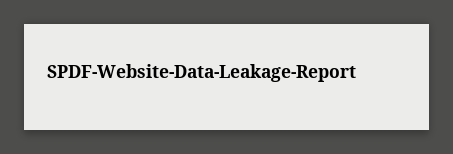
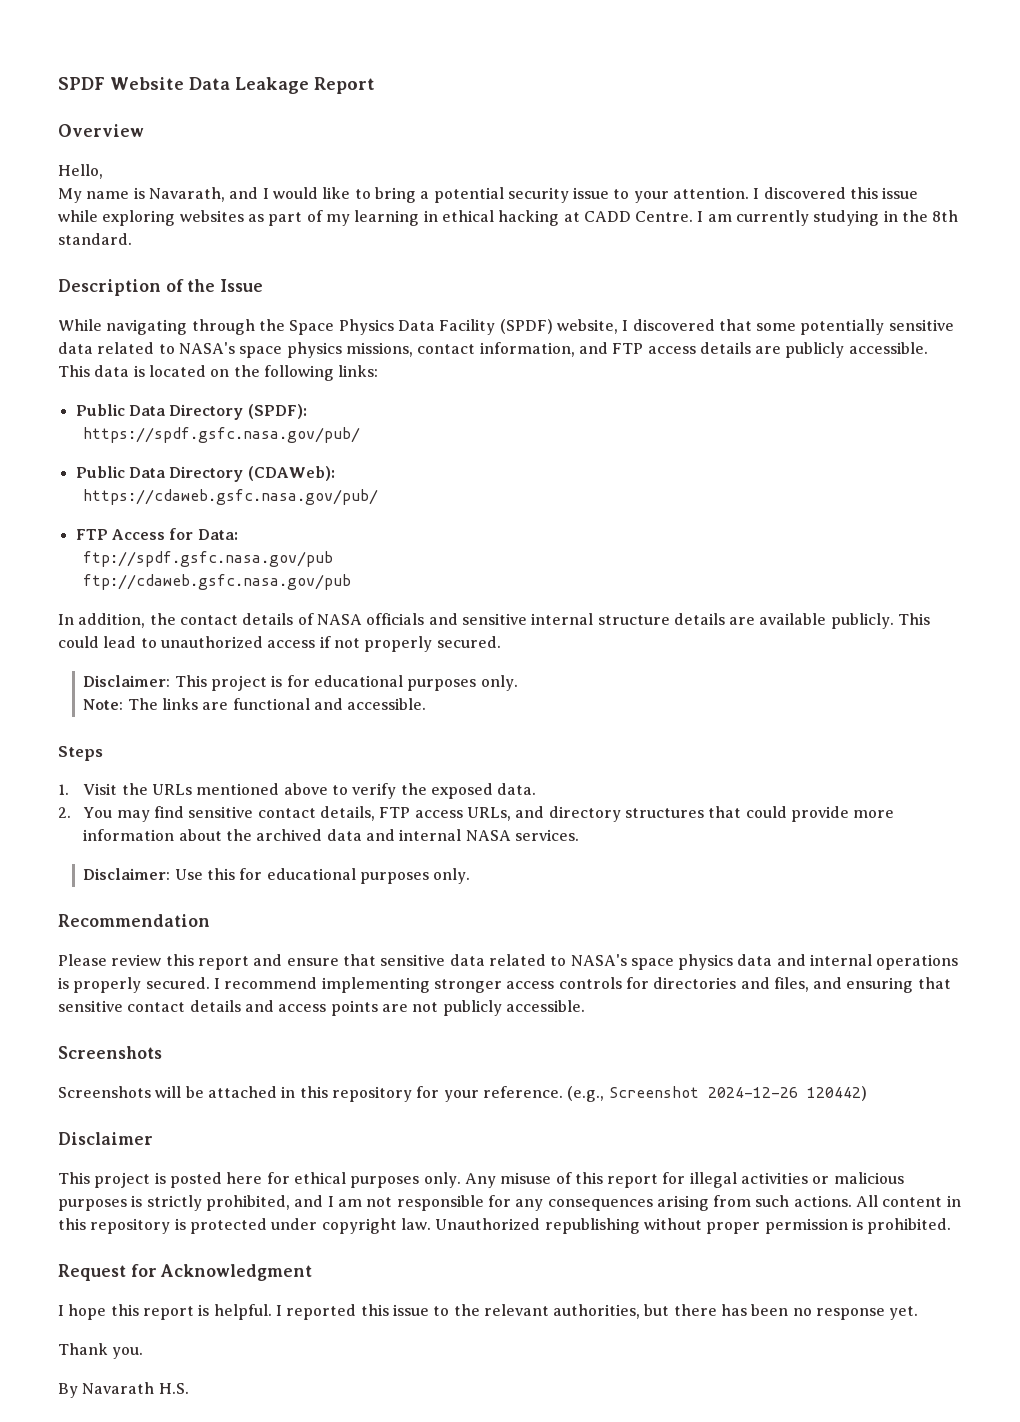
- SPDF-Website-Data-Leakage-Report
+ SPDF Website Data Leakage Report
+ Overview
+ Hello,
+ My name is Navarath, and I would like to bring a potential security issue to your attention. I discovered this issue while exploring websites as part of my learning in ethical hacking at CADD Centre. I am currently studying in the 8th standard.
+ Description of the Issue
+ While navigating through the Space Physics Data Facility (SPDF) website, I discovered that some potentially sensitive data related to NASA's space physics missions, contact information, and FTP access details are publicly accessible. This data is located on the following links:
+ Public Data Directory (SPDF):
+ https://spdf.gsfc.nasa.gov/pub/
+ Public Data Directory (CDAWeb):
+ https://cdaweb.gsfc.nasa.gov/pub/
+ FTP Access for Data:
+ ftp://spdf.gsfc.nasa.gov/pub
+ ftp://cdaweb.gsfc.nasa.gov/pub
+ In addition, the contact details of NASA officials and sensitive internal structure details are available publicly. This could lead to unauthorized access if not properly secured.
+ Disclaimer: This project is for educational purposes only.
+ Note: The links are functional and accessible.
+ Steps
+ 1. Visit the URLs mentioned above to verify the exposed data.
+ 2. You may find sensitive contact details, FTP access URLs, and directory structures that could provide more information about the archived data and internal NASA services.
+ Disclaimer: Use this for educational purposes only.
+ Recommendation
+ Please review this report and ensure that sensitive data related to NASA's space physics data and internal operations is properly secured. I recommend implementing stronger access controls for directories and files, and ensuring that sensitive contact details and access points are not publicly accessible.
+ Screenshots
+ Screenshots will be attached in this repository for your reference. (e.g., Screenshot 2024-12-26 120442)
+ Disclaimer
+ This project is posted here for ethical purposes only. Any misuse of this report for illegal activities or malicious purposes is strictly prohibited, and I am not responsible for any consequences arising from such actions. All content in this repository is protected under copyright law. Unauthorized republishing without proper permission is prohibited.
+ Request for Acknowledgment
+ I hope this report is helpful. I reported this issue to the relevant authorities, but there has been no response yet.
+ Thank you.
+ By Navarath H.S.

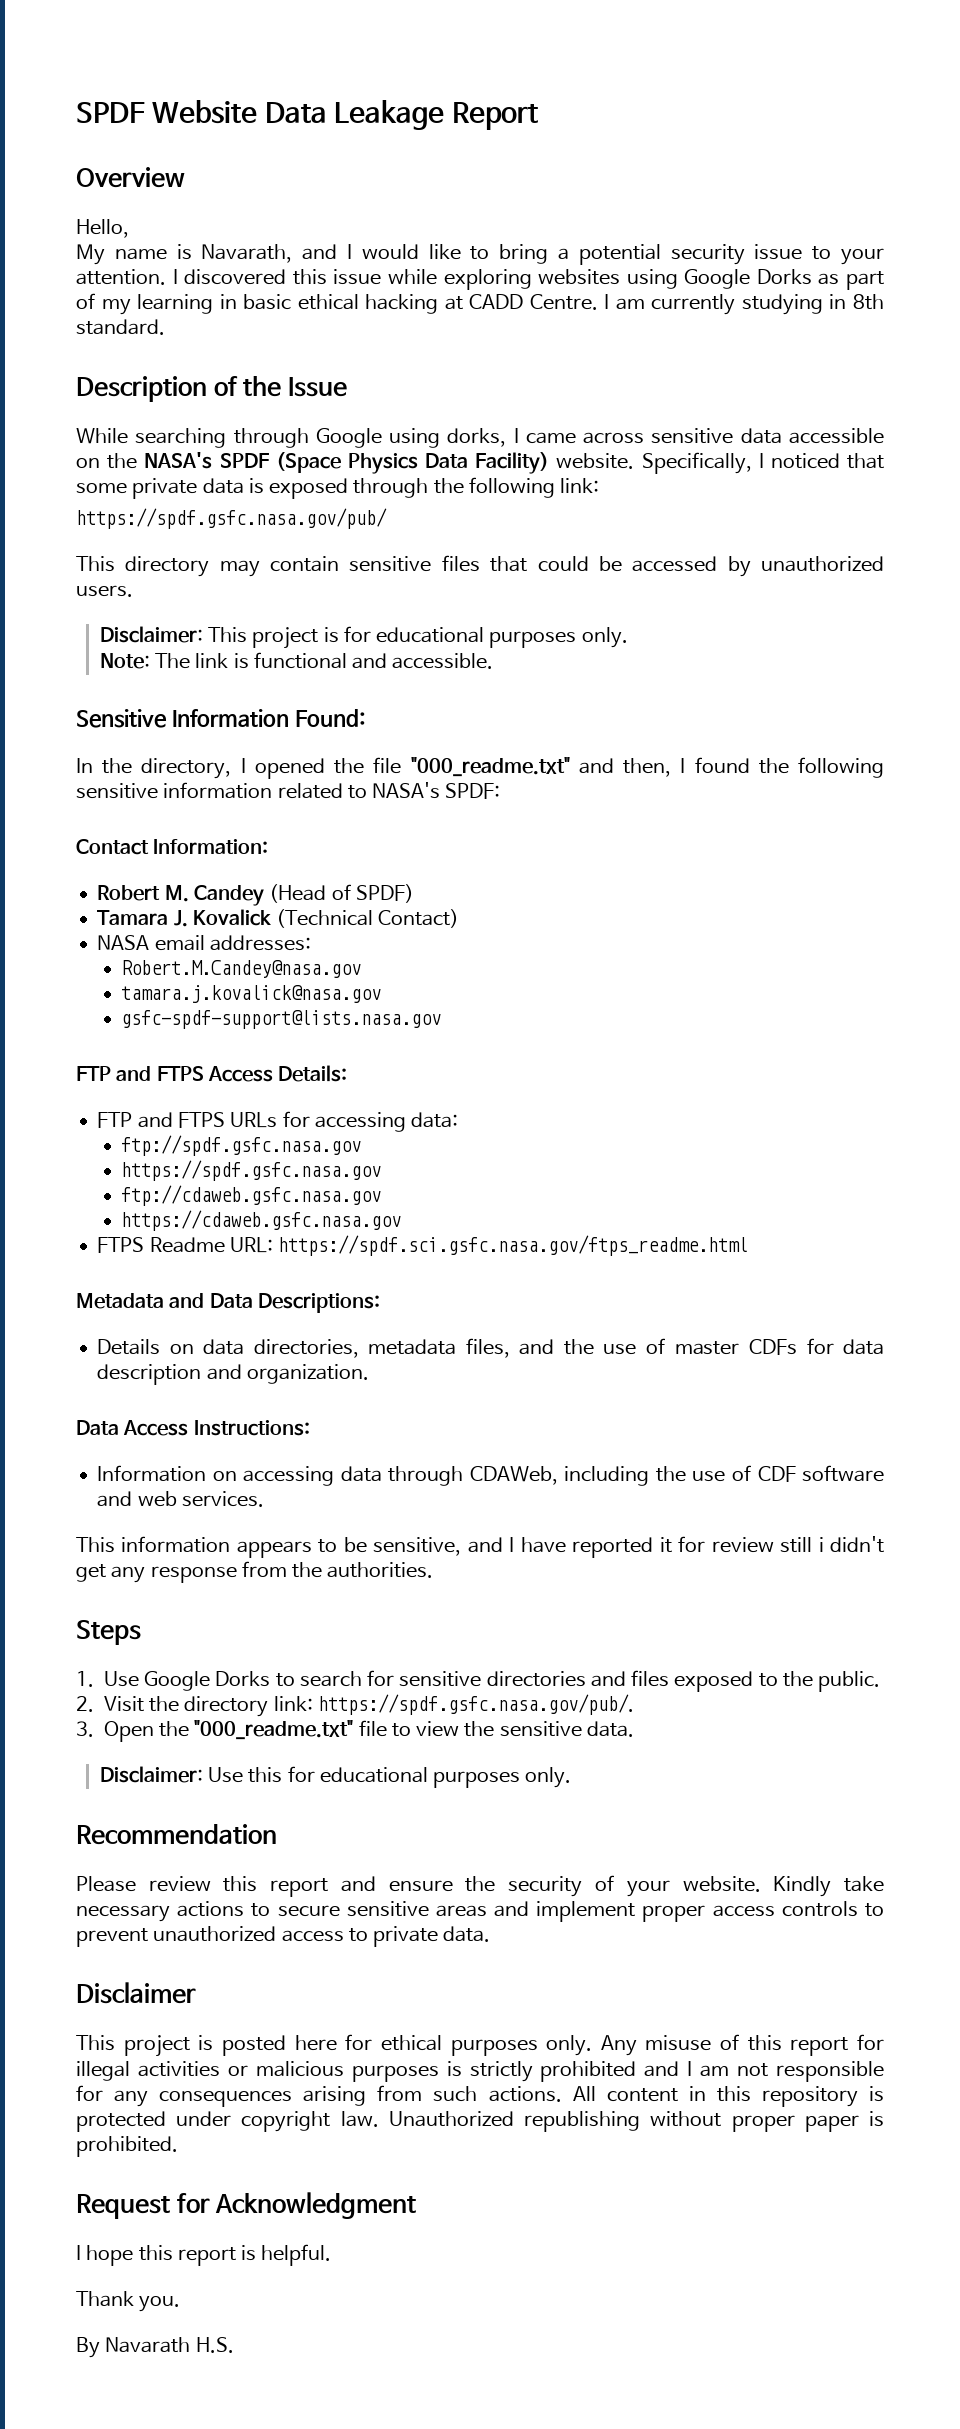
- I discovered this issue while exploring websites as part of my learning in ethical hacking at CADD Centre.
+ I discovered this issue while exploring websites using Google Dorks as part of my learning in basic ethical hacking at CADD Centre.
- I am currently studying in the 8th standard.
+ I am currently studying in 8th standard.
- While navigating through the Space Physics Data Facility (SPDF) website, I discovered that some potentially sensitive data related to NASA's space physics missions, contact information, and FTP access details are publicly accessible. This data is located on the following links:
- Public Data Directory (SPDF):
+ While searching through Google using dorks, I came across sensitive data accessible on the NASA's SPDF (Space Physics Data Facility) website. Specifically, I noticed that some private data is exposed through the following link:
  https://spdf.gsfc.nasa.gov/pub/
- Public Data Directory (CDAWeb):
- https://cdaweb.gsfc.nasa.gov/pub/
- FTP Access for Data:
- ftp://spdf.gsfc.nasa.gov/pub
- ftp://cdaweb.gsfc.nasa.gov/pub
- In addition, the contact details of NASA officials and sensitive internal structure details are available publicly. This could lead to unauthorized access if not properly secured.
+ This directory may contain sensitive files that could be accessed by unauthorized users.
- Note: The links are functional and accessible.
+ Note: The link is functional and accessible.
+ Sensitive Information Found:
+ In the directory, I opened the file "000_readme.txt" and then, I found the following sensitive information related to NASA's SPDF:
+ Contact Information:
+ Robert M. Candey (Head of SPDF)
+ Tamara J. Kovalick (Technical Contact)
+ NASA email addresses:
+ Robert.M.Candey@nasa.gov
+ tamara.j.kovalick@nasa.gov
+ gsfc-spdf-support@lists.nasa.gov
+ FTP and FTPS Access Details:
+ FTP and FTPS URLs for accessing data:
+ ftp://spdf.gsfc.nasa.gov
+ https://spdf.gsfc.nasa.gov
+ ftp://cdaweb.gsfc.nasa.gov
+ https://cdaweb.gsfc.nasa.gov
+ FTPS Readme URL: https://spdf.sci.gsfc.nasa.gov/ftps_readme.html
+ Metadata and Data Descriptions:
+ Details on data directories, metadata files, and the use of master CDFs for data description and organization.
+ Data Access Instructions:
+ Information on accessing data through CDAWeb, including the use of CDF software and web services.
+ This information appears to be sensitive, and I have reported it for review still i didn't get any response from the authorities.
  Steps
- 1. Visit the URLs mentioned above to verify the exposed data.
- 2. You may find sensitive contact details, FTP access URLs, and directory structures that could provide more information about the archived data and internal NASA services.
+ 1. Use Google Dorks to search for sensitive directories and files exposed to the public.
+ 2. Visit the directory link: https://spdf.gsfc.nasa.gov/pub/.
+ 3. Open the "000_readme.txt" file to view the sensitive data.
- Please review this report and ensure that sensitive data related to NASA's space physics data and internal operations is properly secured. I recommend implementing stronger access controls for directories and files, and ensuring that sensitive contact details and access points are not publicly accessible.
- Screenshots
- Screenshots will be attached in this repository for your reference. (e.g., Screenshot 2024-12-26 120442)
+ Please review this report and ensure the security of your website. Kindly take necessary actions to secure sensitive areas and implement proper access controls to prevent unauthorized access to private data.
- Any misuse of this report for illegal activities or malicious purposes is strictly prohibited, and I am not responsible for any consequences arising from such actions.
+ Any misuse of this report for illegal activities or malicious purposes is strictly prohibited and I am not responsible for any consequences arising from such actions.
- Unauthorized republishing without proper permission is prohibited.
+ Unauthorized republishing without proper paper is prohibited.
- I reported this issue to the relevant authorities, but there has been no response yet.

